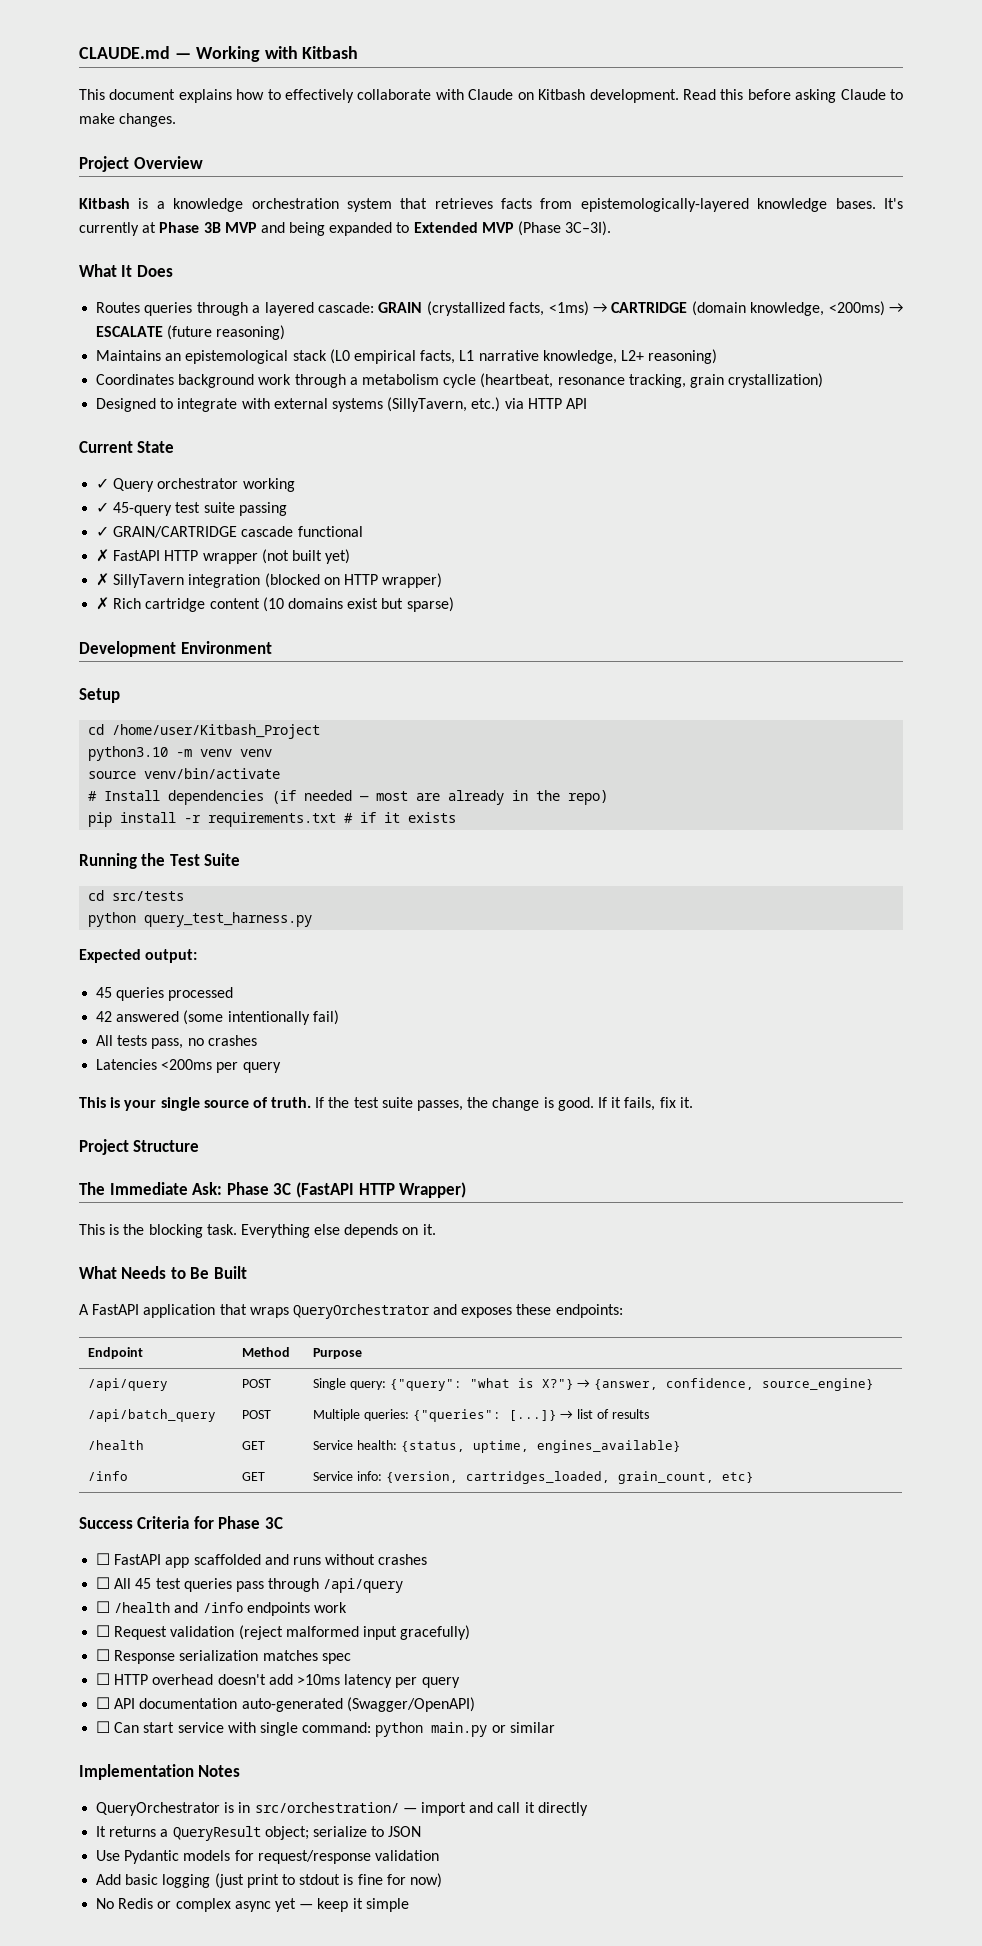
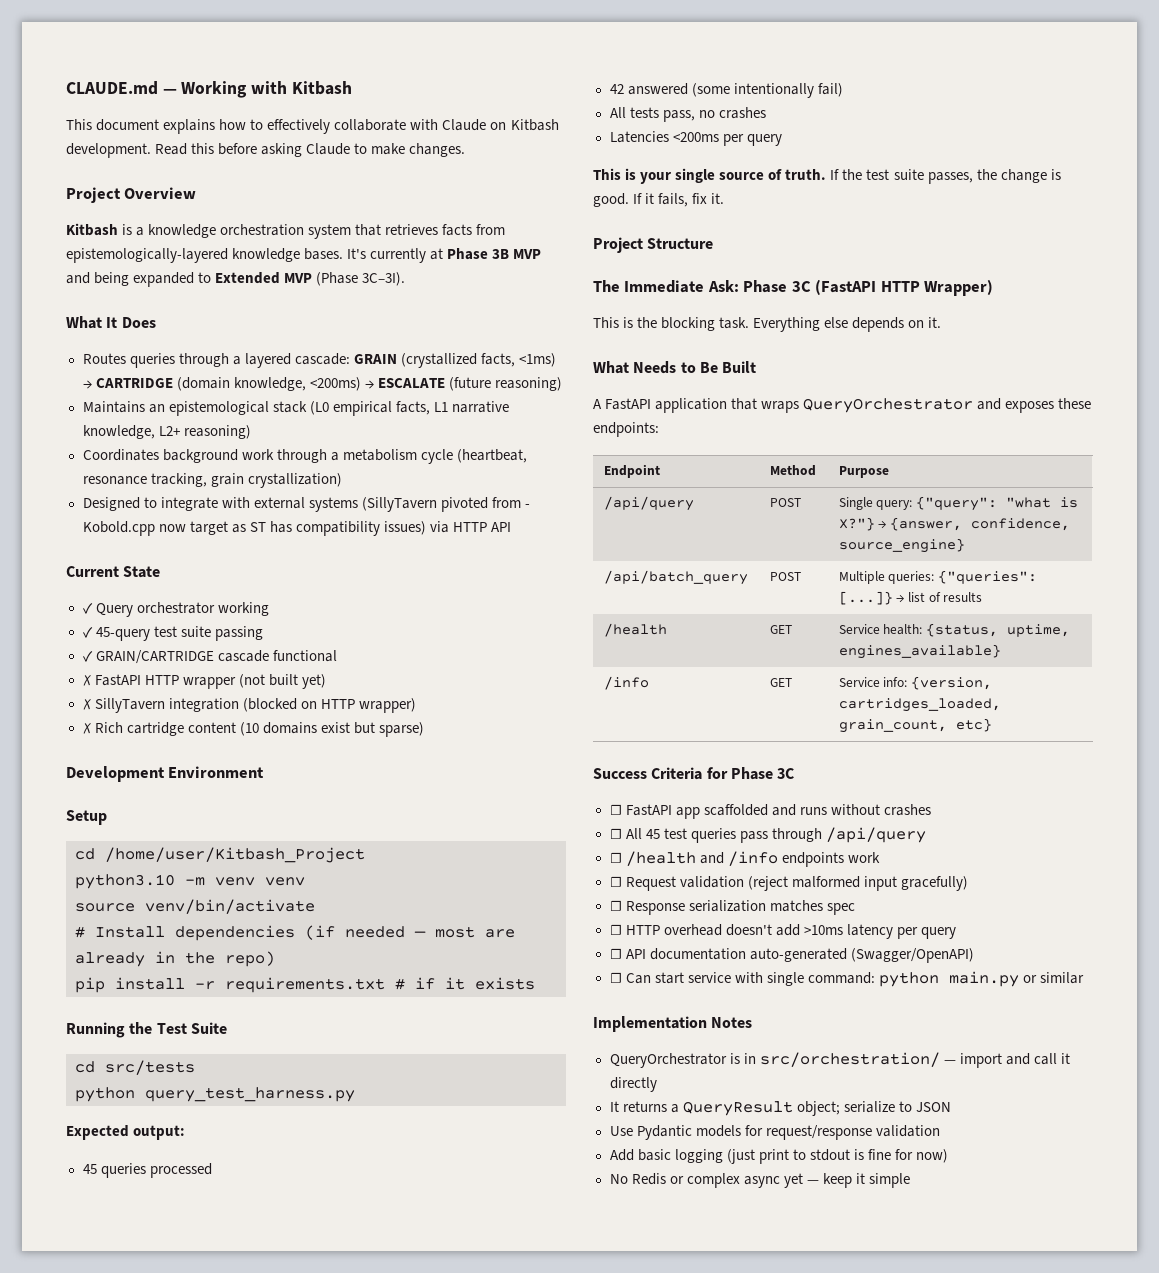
- Designed to integrate with external systems (SillyTavern, etc.) via HTTP API
+ Designed to integrate with external systems (SillyTavern pivoted from - Kobold.cpp now target as ST has compatibility issues) via HTTP API

